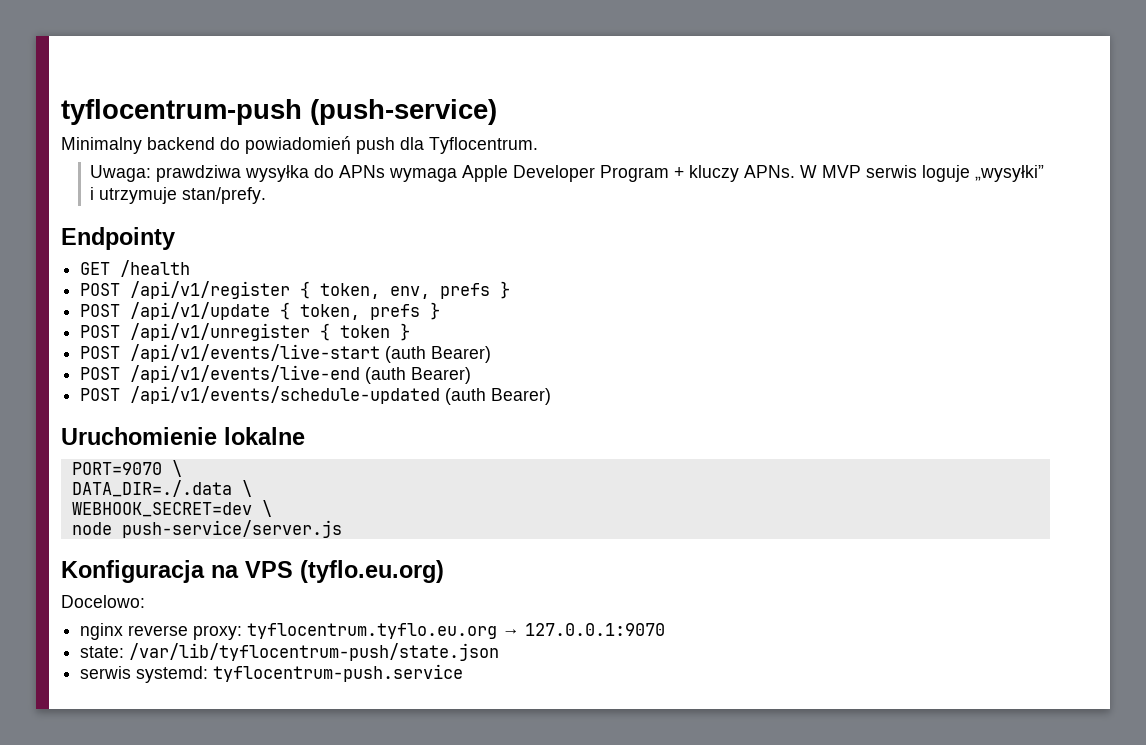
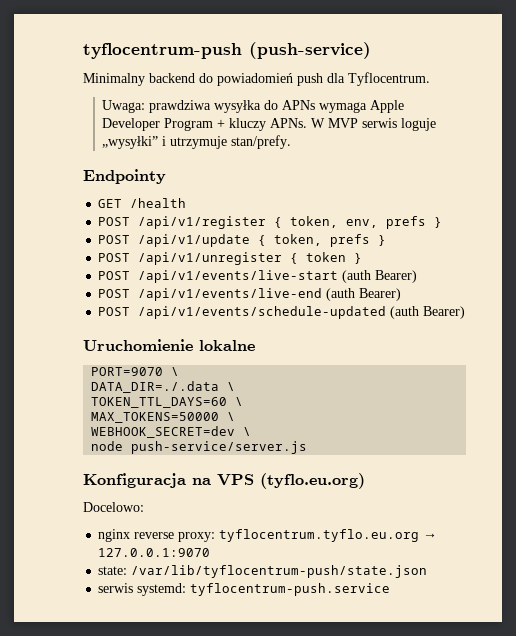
+ TOKEN_TTL_DAYS=60 \
+ MAX_TOKENS=50000 \

